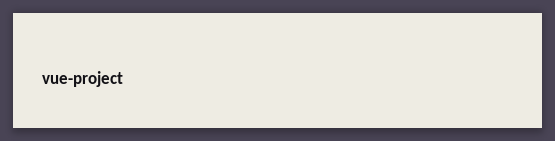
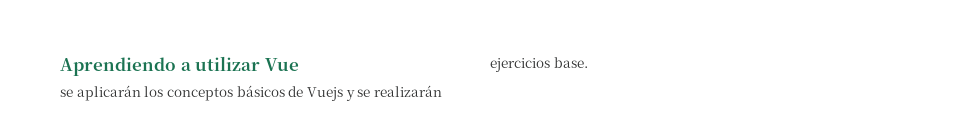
- vue-project
+ Aprendiendo a utilizar Vue
+ se aplicarán los conceptos básicos de Vuejs y se realizarán ejercicios base.

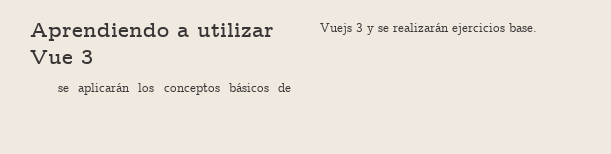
- Aprendiendo a utilizar Vue
+ Aprendiendo a utilizar Vue 3
- se aplicarán los conceptos básicos de Vuejs y se realizarán ejercicios base.
+ se aplicarán los conceptos básicos de Vuejs 3 y se realizarán ejercicios base.

